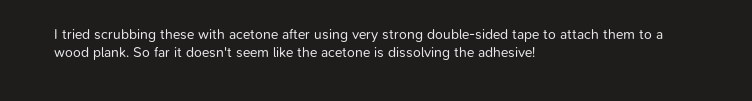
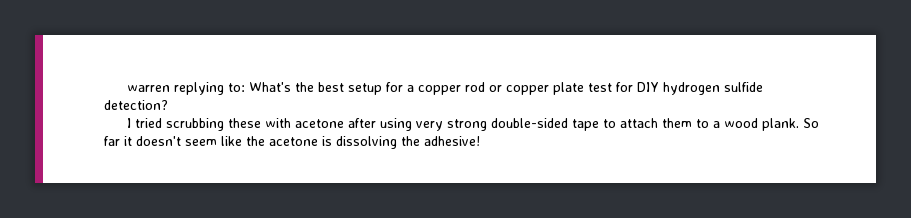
+ warren replying to: What's the best setup for a copper rod or copper plate test for DIY hydrogen sulfide detection?

